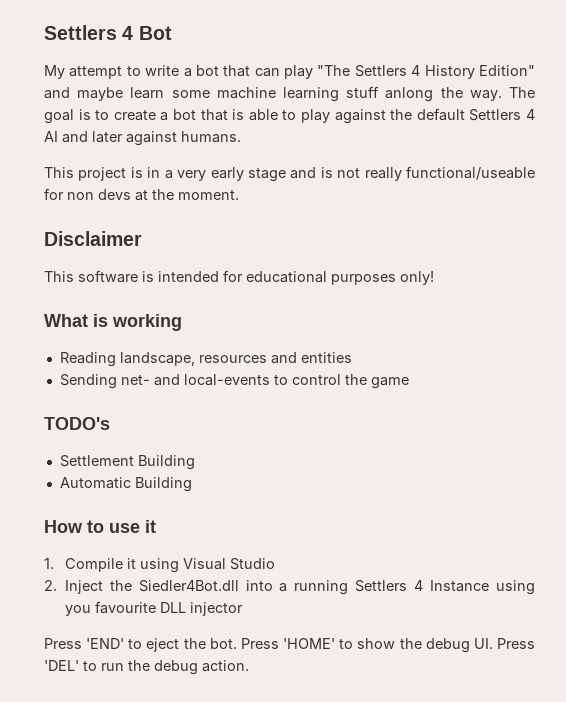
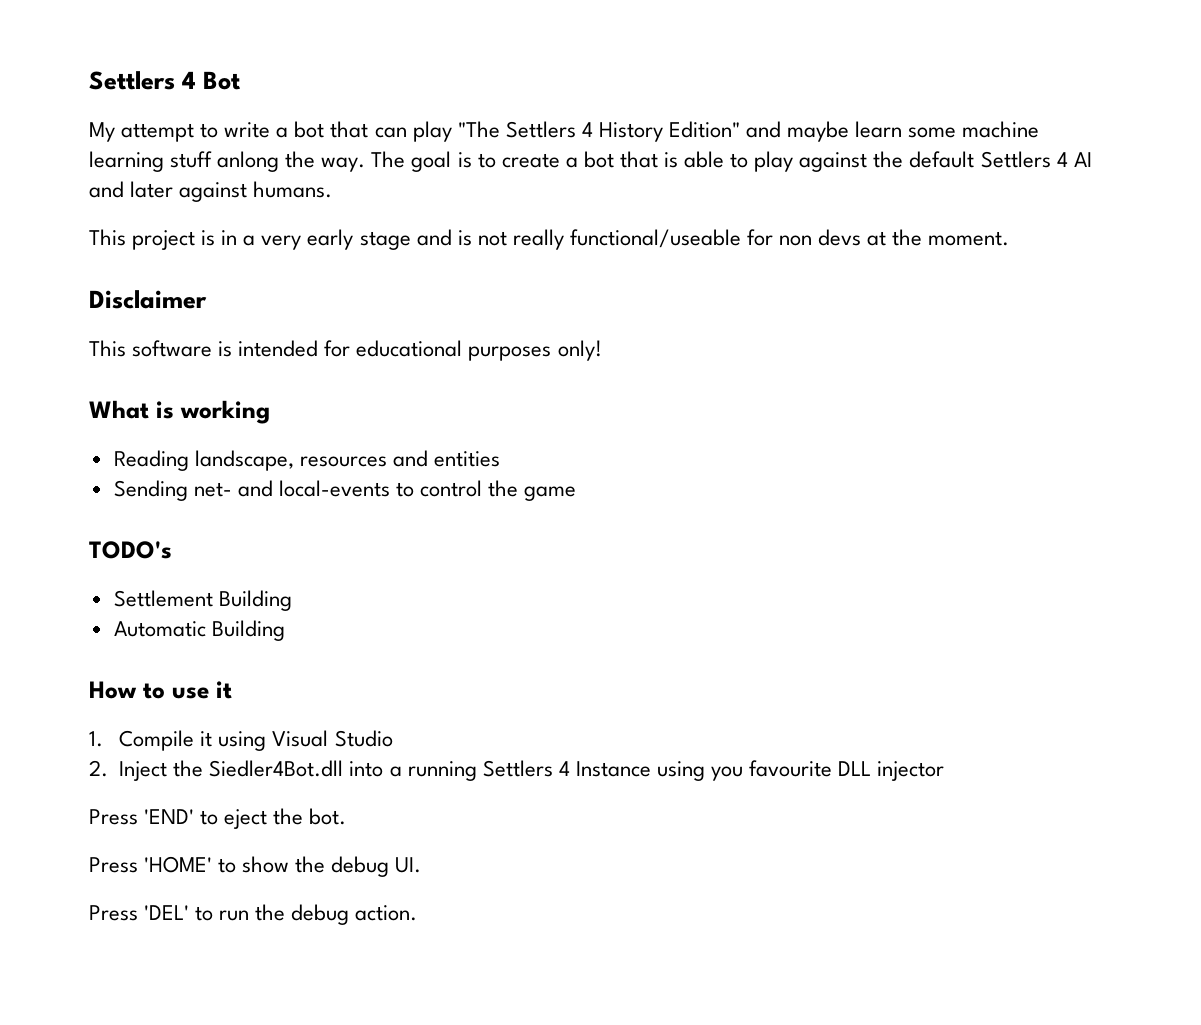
- Press 'END' to eject the bot. Press 'HOME' to show the debug UI. Press 'DEL' to run the debug action.
+ Press 'END' to eject the bot.
+ Press 'HOME' to show the debug UI.
+ Press 'DEL' to run the debug action.

